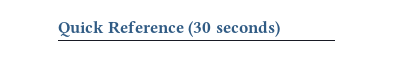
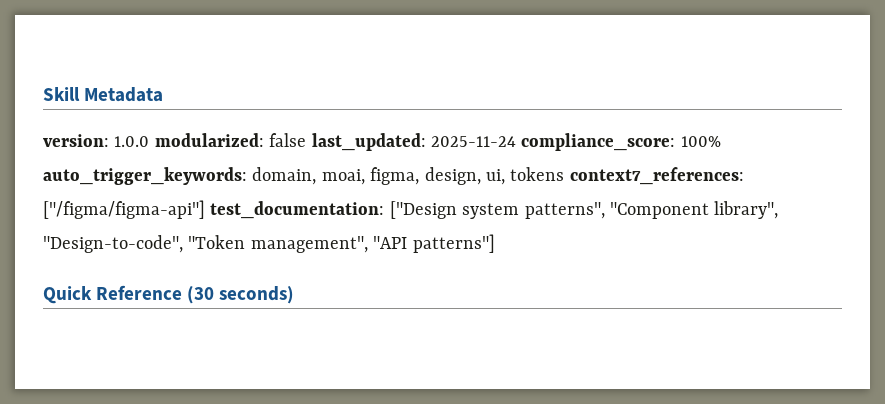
+ Skill Metadata
+ version: 1.0.0 modularized: false last_updated: 2025-11-24 compliance_score: 100% auto_trigger_keywords: domain, moai, figma, design, ui, tokens context7_references: ["/figma/figma-api"] test_documentation: ["Design system patterns", "Component library", "Design-to-code", "Token management", "API patterns"]

